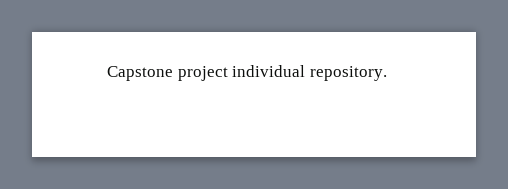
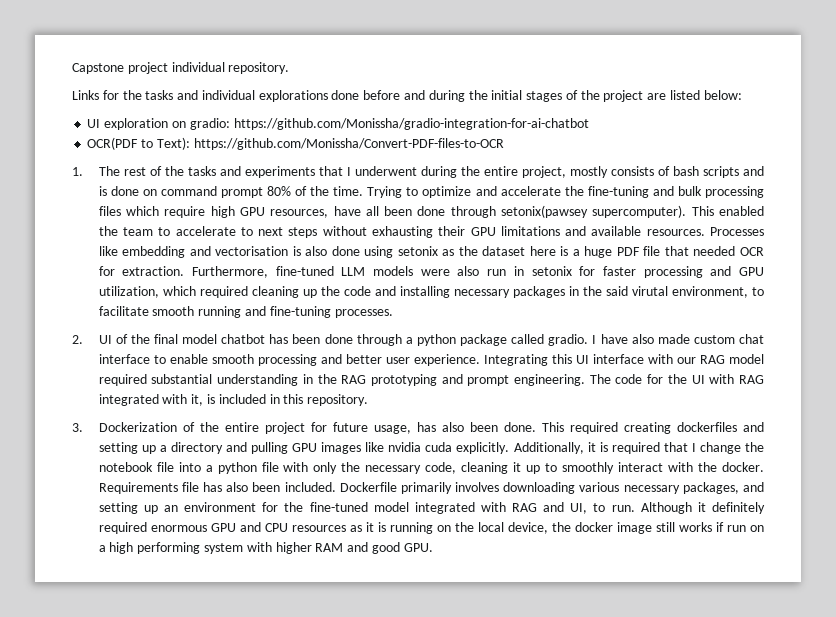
+ Links for the tasks and individual explorations done before and during the initial stages of the project are listed below:
+ UI exploration on gradio: https://github.com/Monissha/gradio-integration-for-ai-chatbot
+ OCR(PDF to Text): https://github.com/Monissha/Convert-PDF-files-to-OCR
+ 1. The rest of the tasks and experiments that I underwent during the entire project, mostly consists of bash scripts and is done on command prompt 80% of the time. Trying to optimize and accelerate the fine-tuning and bulk processing files which require high GPU resources, have all been done through setonix(pawsey supercomputer). This enabled the team to accelerate to next steps without exhausting their GPU limitations and available resources. Processes like embedding and vectorisation is also done using setonix as the dataset here is a huge PDF file that needed OCR for extraction. Furthermore, fine-tuned LLM models were also run in setonix for faster processing and GPU utilization, which required cleaning up the code and installing necessary packages in the said virutal environment, to facilitate smooth running and fine-tuning processes.
+ 2. UI of the final model chatbot has been done through a python package called gradio. I have also made custom chat interface to enable smooth processing and better user experience. Integrating this UI interface with our RAG model required substantial understanding in the RAG prototyping and prompt engineering. The code for the UI with RAG integrated with it, is included in this repository.
+ 3. Dockerization of the entire project for future usage, has also been done. This required creating dockerfiles and setting up a directory and pulling GPU images like nvidia cuda explicitly. Additionally, it is required that I change the notebook file into a python file with only the necessary code, cleaning it up to smoothly interact with the docker. Requirements file has also been included. Dockerfile primarily involves downloading various necessary packages, and setting up an environment for the fine-tuned model integrated with RAG and UI, to run. Although it definitely required enormous GPU and CPU resources as it is running on the local device, the docker image still works if run on a high performing system with higher RAM and good GPU.

